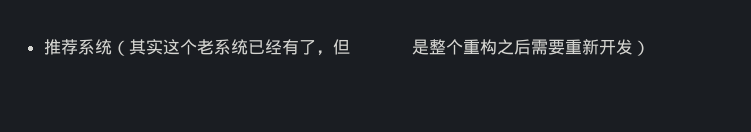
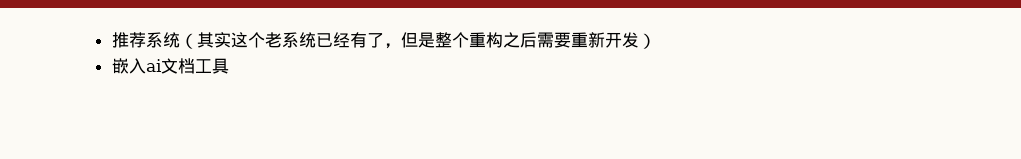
+ 嵌入ai文档工具

